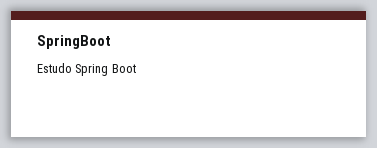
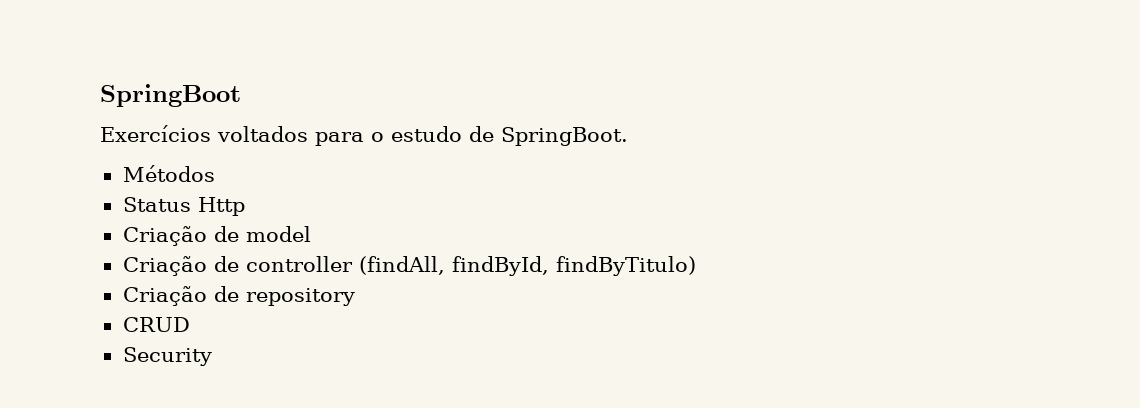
- Estudo Spring Boot
+ Exercícios voltados para o estudo de SpringBoot.
+ Métodos
+ Status Http
+ Criação de model
+ Criação de controller (findAll, findById, findByTitulo)
+ Criação de repository
+ CRUD
+ Security

